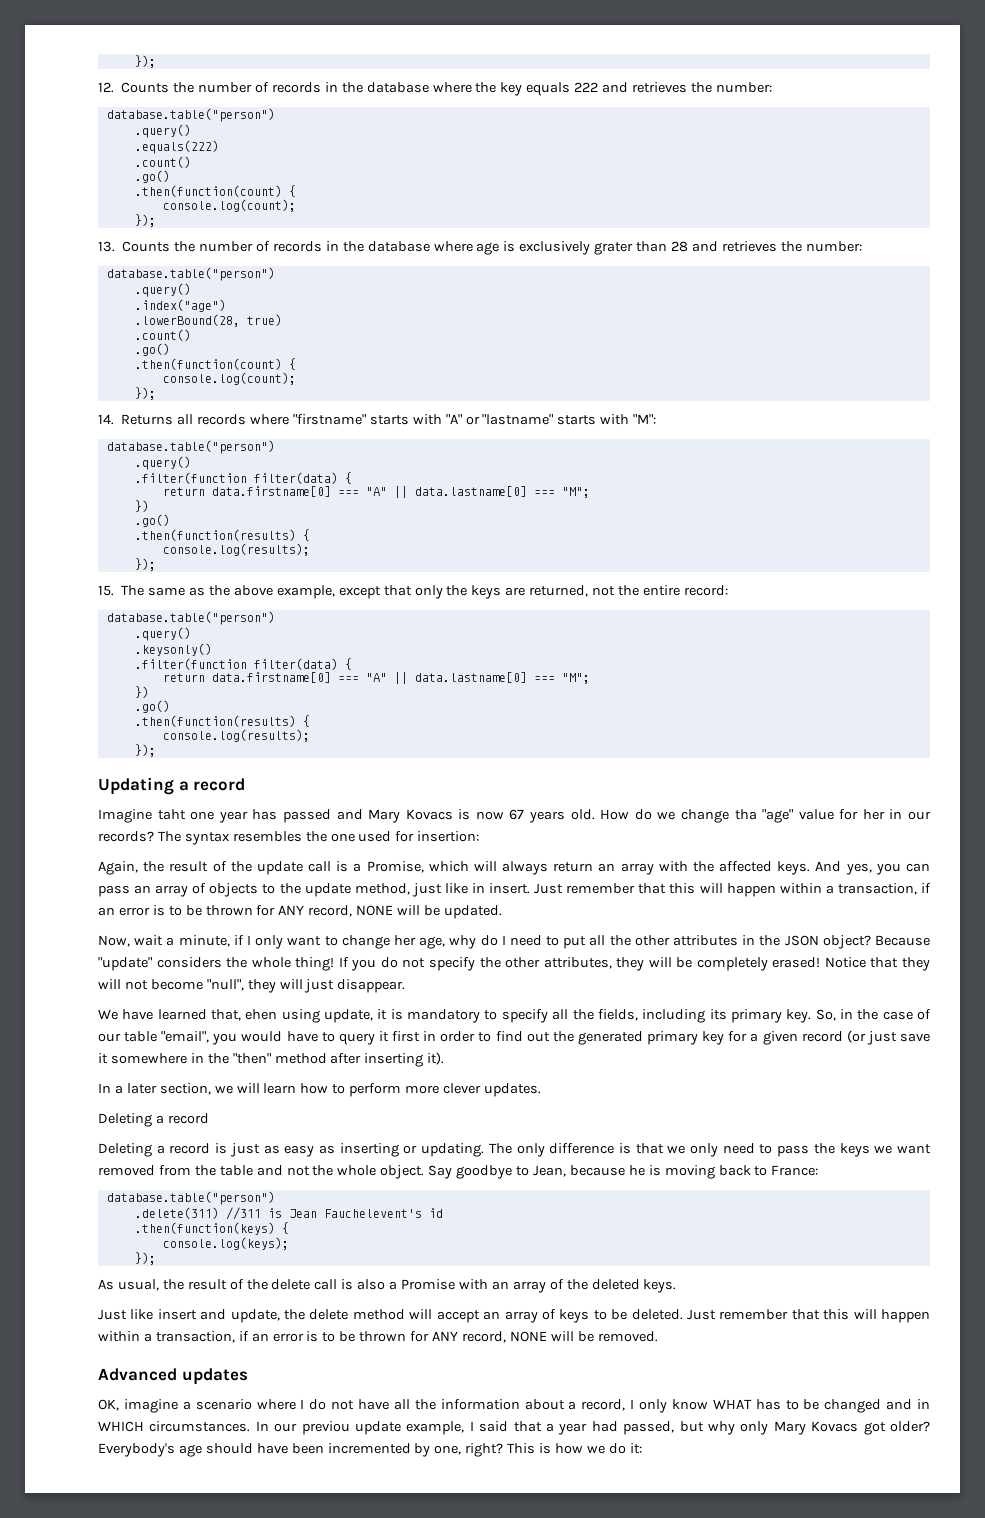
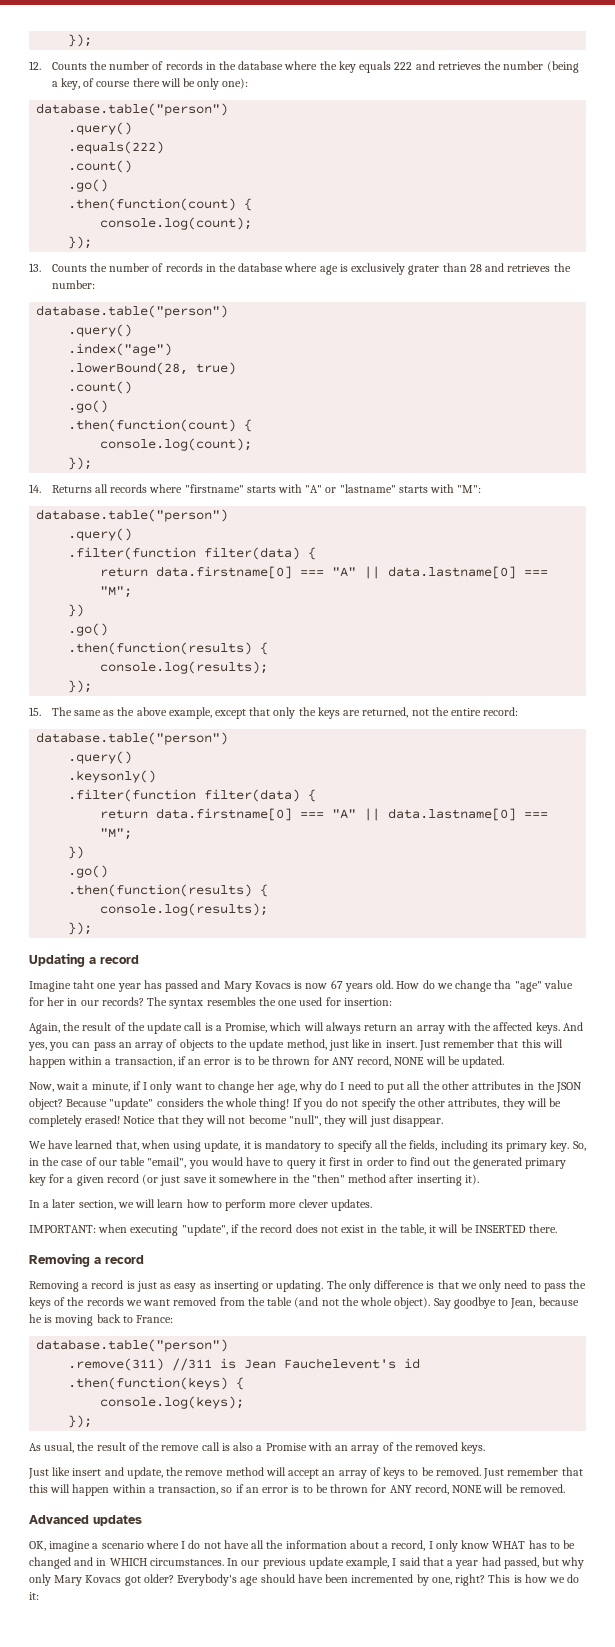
- 12. Counts the number of records in the database where the key equals 222 and retrieves the number:
+ 12. Counts the number of records in the database where the key equals 222 and retrieves the number (being a key, of course there will be only one):
- We have learned that, ehen using update, it is mandatory to specify all the fields, including its primary key.
+ We have learned that, when using update, it is mandatory to specify all the fields, including its primary key.
  In a later section, we will learn how to perform more clever updates.
- Deleting a record
- Deleting a record is just as easy as inserting or updating.
+ IMPORTANT: when executing "update", if the record does not exist in the table, it will be INSERTED there.
+ Removing a record
+ Removing a record is just as easy as inserting or updating.
- The only difference is that we only need to pass the keys we want removed from the table and not the whole object.
+ The only difference is that we only need to pass the keys of the records we want removed from the table (and not the whole object).
- .delete(311) //311 is Jean Fauchelevent's id
+ .remove(311) //311 is Jean Fauchelevent's id
- As usual, the result of the delete call is also a Promise with an array of the deleted keys.
+ As usual, the result of the remove call is also a Promise with an array of the removed keys.
- Just like insert and update, the delete method will accept an array of keys to be deleted. Just remember that this will happen within a transaction, if an error is to be thrown for ANY record, NONE will be removed.
+ Just like insert and update, the remove method will accept an array of keys to be removed. Just remember that this will happen within a transaction, so if an error is to be thrown for ANY record, NONE will be removed.
- In our previou update example, I said that a year had passed, but why only Mary Kovacs got older?
+ In our previous update example, I said that a year had passed, but why only Mary Kovacs got older?

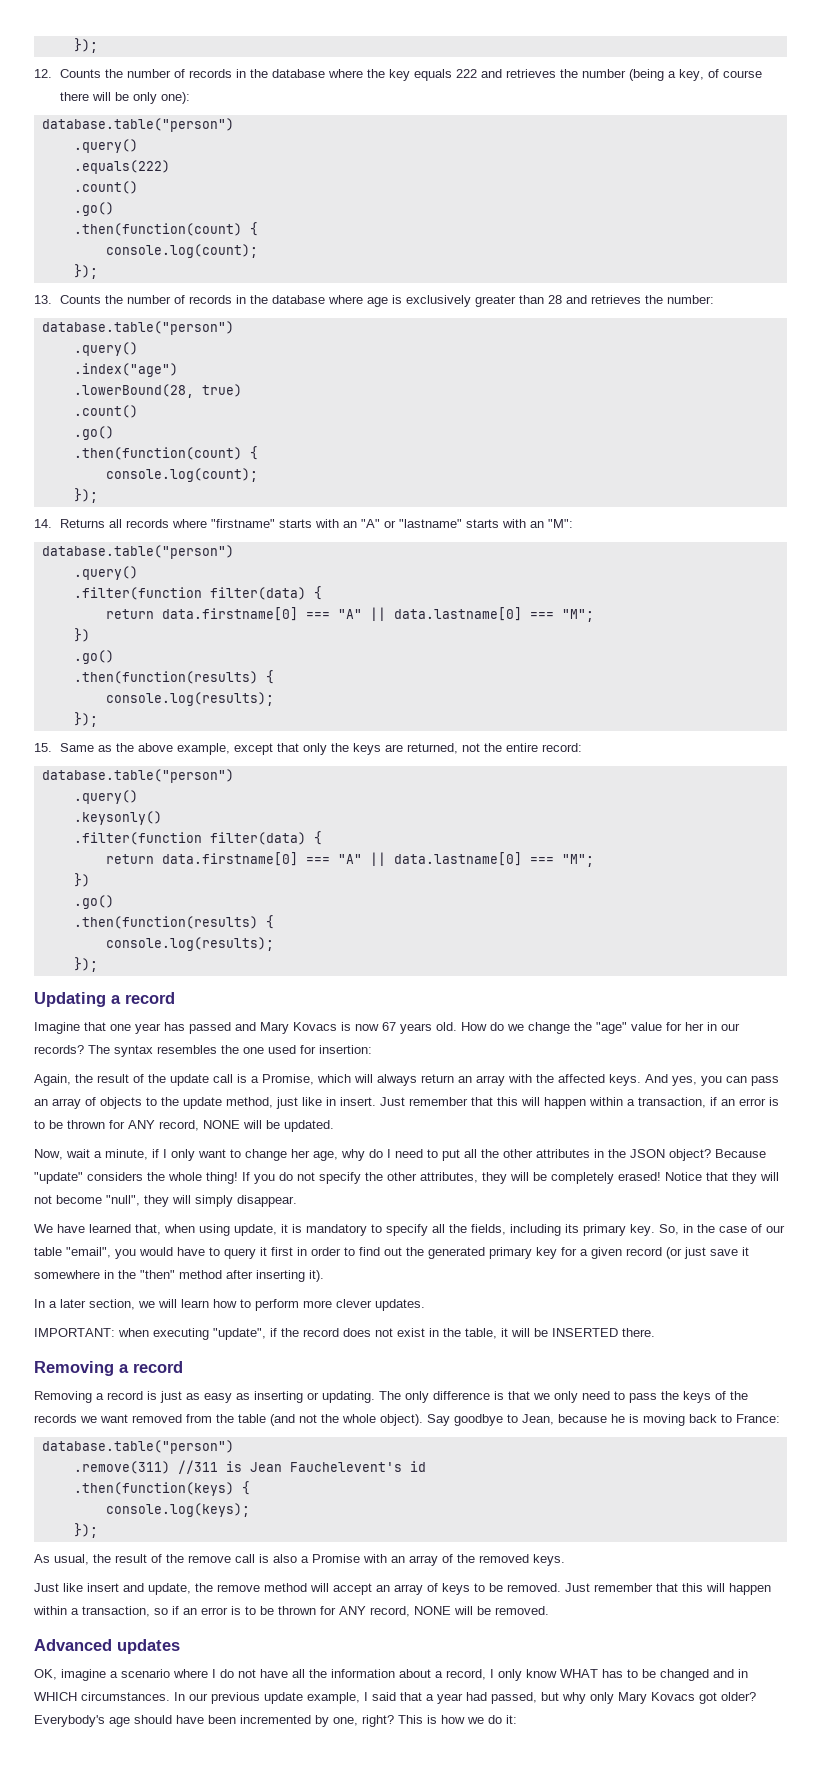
- 13. Counts the number of records in the database where age is exclusively grater than 28 and retrieves the number:
+ 13. Counts the number of records in the database where age is exclusively greater than 28 and retrieves the number:
- 14. Returns all records where "firstname" starts with "A" or "lastname" starts with "M":
+ 14. Returns all records where "firstname" starts with an "A" or "lastname" starts with an "M":
- 15. The same as the above example, except that only the keys are returned, not the entire record:
+ 15. Same as the above example, except that only the keys are returned, not the entire record:
- Imagine taht one year has passed and Mary Kovacs is now 67 years old.
+ Imagine that one year has passed and Mary Kovacs is now 67 years old.
- How do we change tha "age" value for her in our records?
+ How do we change the "age" value for her in our records?
- Notice that they will not become "null", they will just disappear.
+ Notice that they will not become "null", they will simply disappear.

